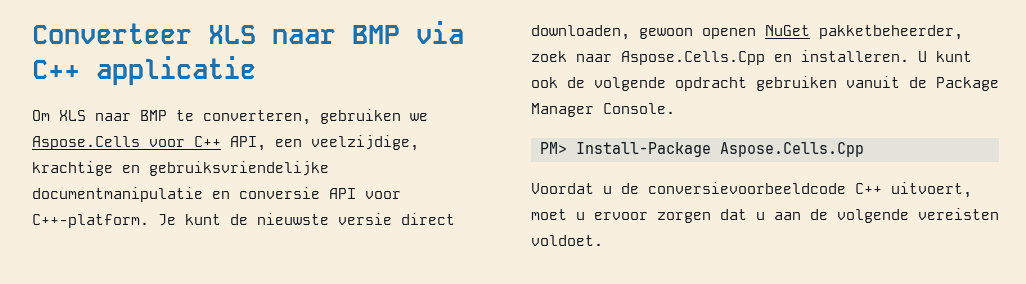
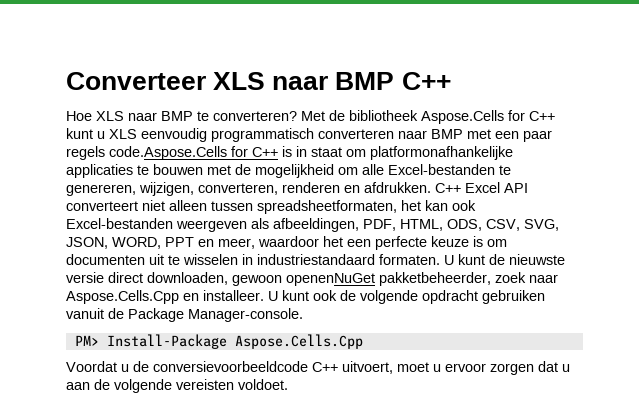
- Converteer XLS naar BMP via C++ applicatie
- Om XLS naar BMP te converteren, gebruiken we Aspose.Cells voor C++ API, een veelzijdige, krachtige en gebruiksvriendelijke documentmanipulatie en conversie API voor C++-platform. Je kunt de nieuwste versie direct downloaden, gewoon openen NuGet pakketbeheerder, zoek naar Aspose.Cells.Cpp en installeren.
+ Converteer XLS naar BMP C++
+ Hoe XLS naar BMP te converteren? Met de bibliotheek Aspose.Cells for C++ kunt u XLS eenvoudig programmatisch converteren naar BMP met een paar regels code.Aspose.Cells for C++ is in staat om platformonafhankelijke applicaties te bouwen met de mogelijkheid om alle Excel-bestanden te genereren, wijzigen, converteren, renderen en afdrukken. C++ Excel API converteert niet alleen tussen spreadsheetformaten, het kan ook Excel-bestanden weergeven als afbeeldingen, PDF, HTML, ODS, CSV, SVG, JSON, WORD, PPT en meer, waardoor het een perfecte keuze is om documenten uit te wisselen in industriestandaard formaten. U kunt de nieuwste versie direct downloaden, gewoon openenNuGet pakketbeheerder, zoek naar Aspose.Cells.Cpp en installeer.
- U kunt ook de volgende opdracht gebruiken vanuit de Package Manager Console.
+ U kunt ook de volgende opdracht gebruiken vanuit de Package Manager-console.

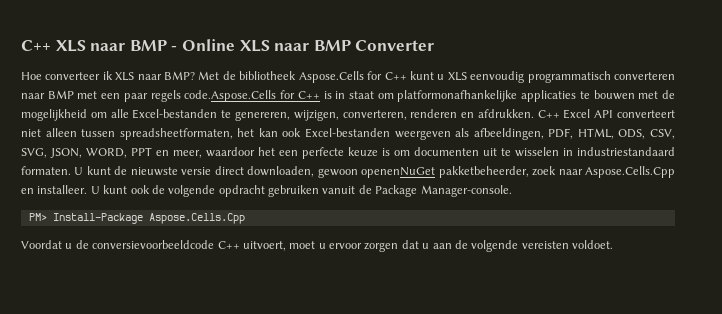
- Converteer XLS naar BMP C++
- Hoe XLS naar BMP te converteren?
+ C++ XLS naar BMP - Online XLS naar BMP Converter
+ Hoe converteer ik XLS naar BMP?

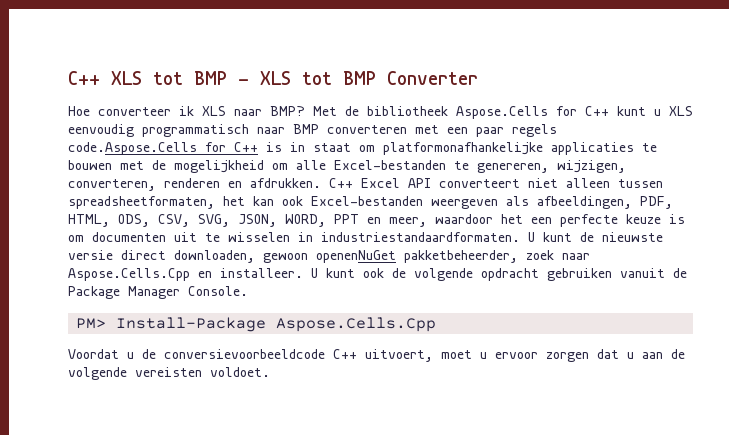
- C++ XLS naar BMP - Online XLS naar BMP Converter
+ C++ XLS tot BMP - XLS tot BMP Converter
- Met de bibliotheek Aspose.Cells for C++ kunt u XLS eenvoudig programmatisch converteren naar BMP met een paar regels code.Aspose.Cells for C++ is in staat om platformonafhankelijke applicaties te bouwen met de mogelijkheid om alle Excel-bestanden te genereren, wijzigen, converteren, renderen en afdrukken.
+ Met de bibliotheek Aspose.Cells for C++ kunt u XLS eenvoudig programmatisch naar BMP converteren met een paar regels code.Aspose.Cells for C++ is in staat om platformonafhankelijke applicaties te bouwen met de mogelijkheid om alle Excel-bestanden te genereren, wijzigen, converteren, renderen en afdrukken.
- C++ Excel API converteert niet alleen tussen spreadsheetformaten, het kan ook Excel-bestanden weergeven als afbeeldingen, PDF, HTML, ODS, CSV, SVG, JSON, WORD, PPT en meer, waardoor het een perfecte keuze is om documenten uit te wisselen in industriestandaard formaten.
+ C++ Excel API converteert niet alleen tussen spreadsheetformaten, het kan ook Excel-bestanden weergeven als afbeeldingen, PDF, HTML, ODS, CSV, SVG, JSON, WORD, PPT en meer, waardoor het een perfecte keuze is om documenten uit te wisselen in industriestandaardformaten.
- U kunt ook de volgende opdracht gebruiken vanuit de Package Manager-console.
+ U kunt ook de volgende opdracht gebruiken vanuit de Package Manager Console.

